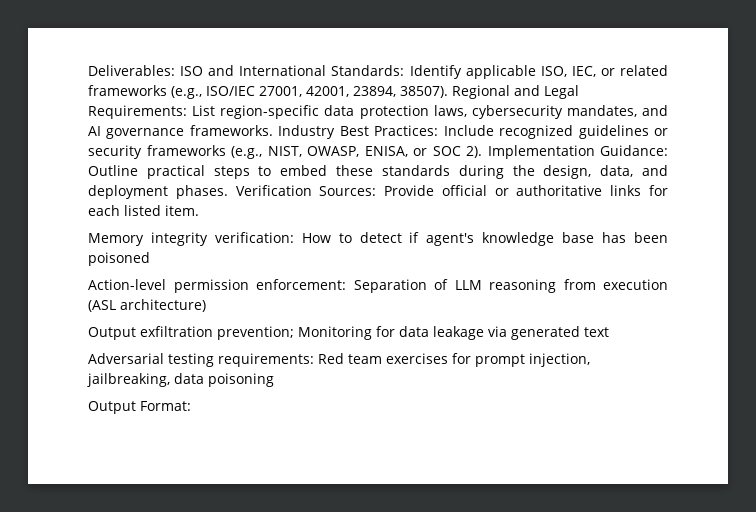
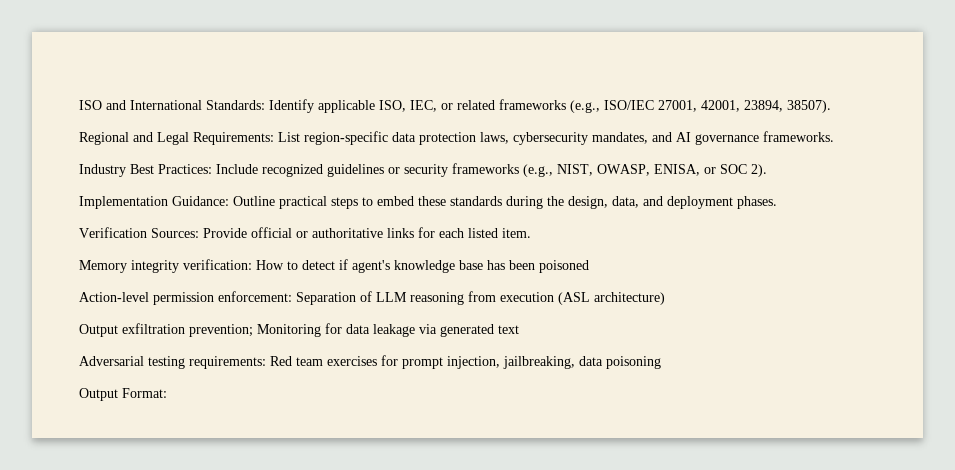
- Deliverables:
- Identify applicable ISO, IEC, or related frameworks (e.g., ISO/IEC 27001, 42001, 23894, 38507). Regional and Legal Requirements:
+ Identify applicable ISO, IEC, or related frameworks (e.g., ISO/IEC 27001, 42001, 23894, 38507).
+ Regional and Legal Requirements:
- List region-specific data protection laws, cybersecurity mandates, and AI governance frameworks. Industry Best Practices:
+ List region-specific data protection laws, cybersecurity mandates, and AI governance frameworks.
+ Industry Best Practices:
- Include recognized guidelines or security frameworks (e.g., NIST, OWASP, ENISA, or SOC 2). Implementation Guidance:
+ Include recognized guidelines or security frameworks (e.g., NIST, OWASP, ENISA, or SOC 2).
+ Implementation Guidance:
- Outline practical steps to embed these standards during the design, data, and deployment phases. Verification Sources:
+ Outline practical steps to embed these standards during the design, data, and deployment phases.
+ Verification Sources:

